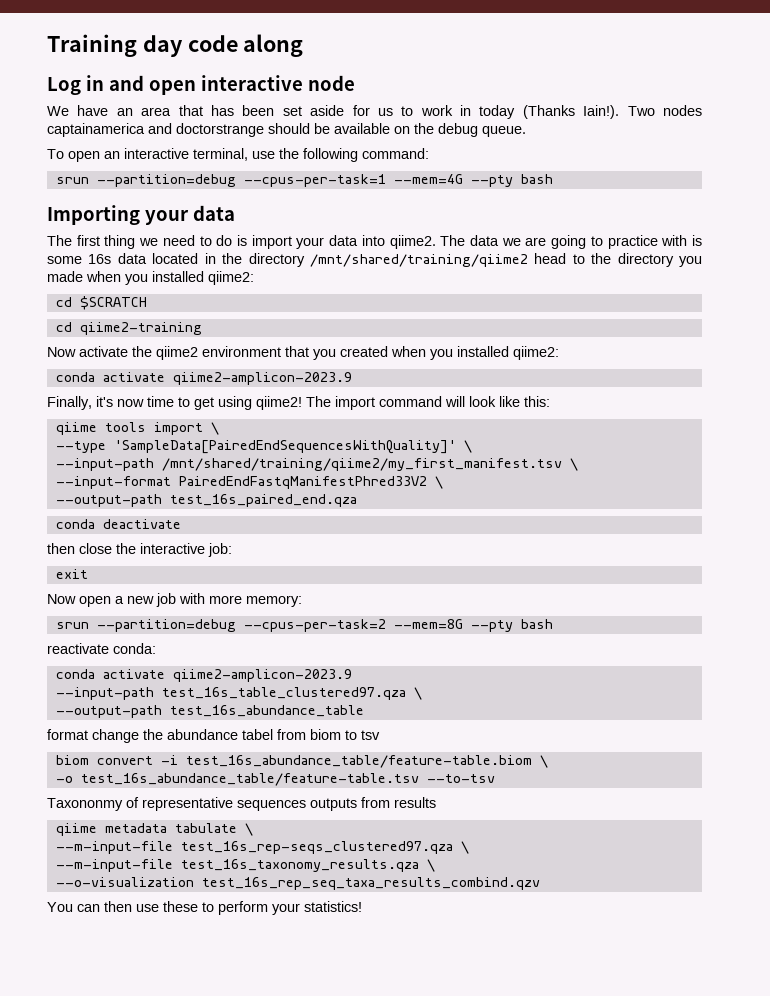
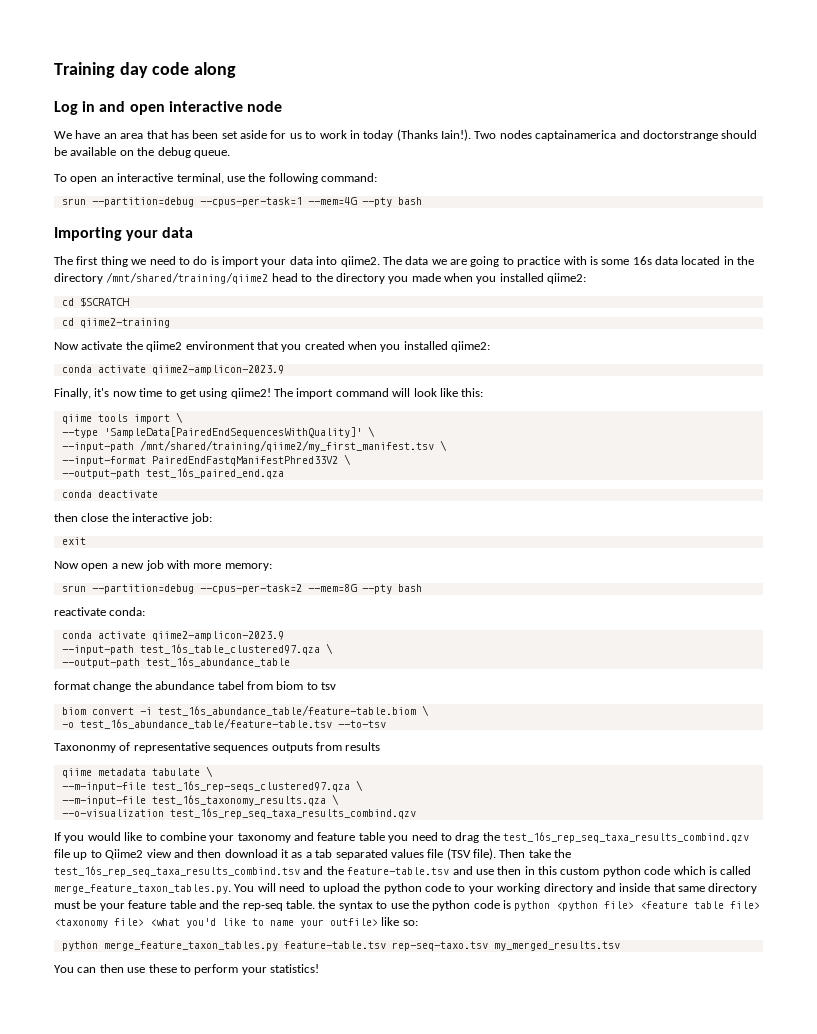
+ If you would like to combine your taxonomy and feature table you need to drag the test_16s_rep_seq_taxa_results_combind.qzv file up to Qiime2 view and then download it as a tab separated values file (TSV file). Then take the test_16s_rep_seq_taxa_results_combind.tsv and the feature-table.tsv and use then in this custom python code which is called merge_feature_taxon_tables.py. You will need to upload the python code to your working directory and inside that same directory must be your feature table and the rep-seq table. the syntax to use the python code is python <python file> <feature table file> <taxonomy file> <what you'd like to name your outfile> like so:
+ python merge_feature_taxon_tables.py feature-table.tsv rep-seq-taxo.tsv my_merged_results.tsv

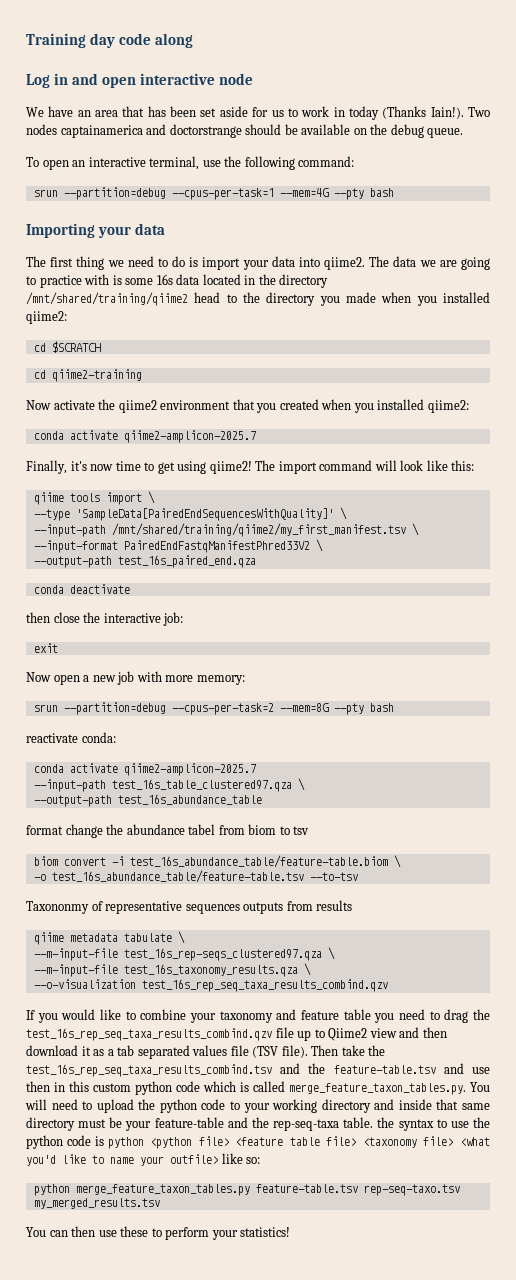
  Now activate the qiime2 environment that you created when you installed qiime2:
- conda activate qiime2-amplicon-2023.9
+ conda activate qiime2-amplicon-2025.7
  reactivate conda:
- conda activate qiime2-amplicon-2023.9
+ conda activate qiime2-amplicon-2025.7
- Then take the test_16s_rep_seq_taxa_results_combind.tsv and the feature-table.tsv and use then in this custom python code which is called merge_feature_taxon_tables.py. You will need to upload the python code to your working directory and inside that same directory must be your feature table and the rep-seq table. the syntax to use the python code is python <python file> <feature table file> <taxonomy file> <what you'd like to name your outfile> like so:
+ Then take the test_16s_rep_seq_taxa_results_combind.tsv and the feature-table.tsv and use then in this custom python code which is called merge_feature_taxon_tables.py. You will need to upload the python code to your working directory and inside that same directory must be your feature-table and the rep-seq-taxa table. the syntax to use the python code is python <python file> <feature table file> <taxonomy file> <what you'd like to name your outfile> like so:

